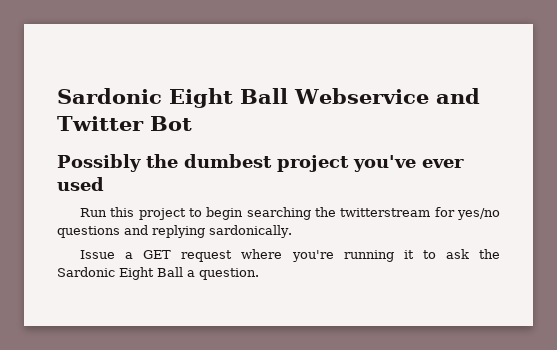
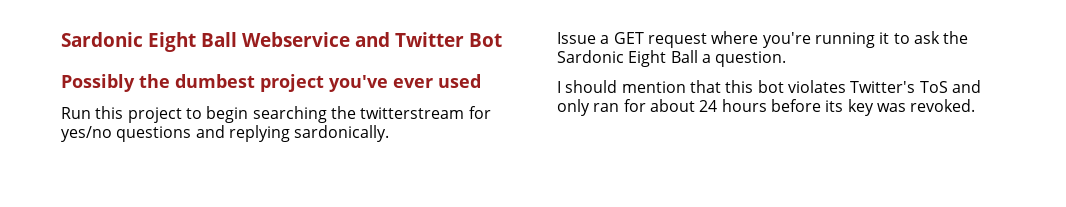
+ I should mention that this bot violates Twitter's ToS and only ran for about 24 hours before its key was revoked.

